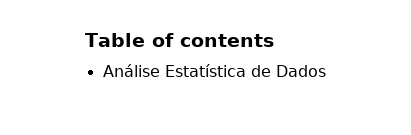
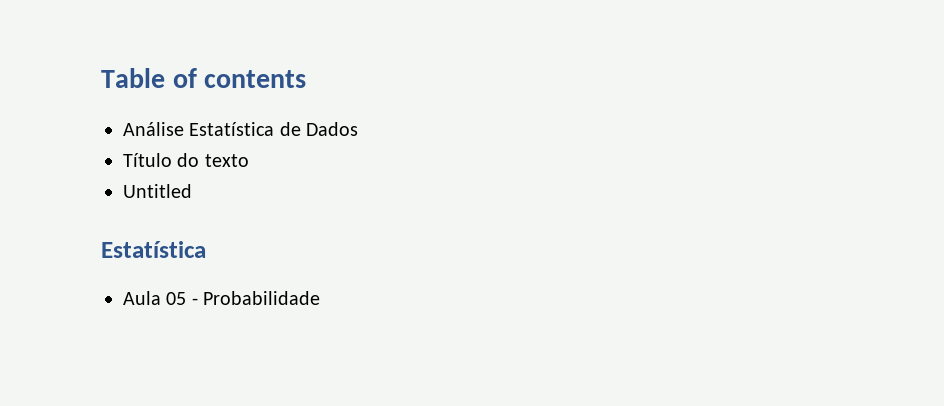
+ Título do texto
+ Untitled
+ Estatística
+ Aula 05 - Probabilidade

